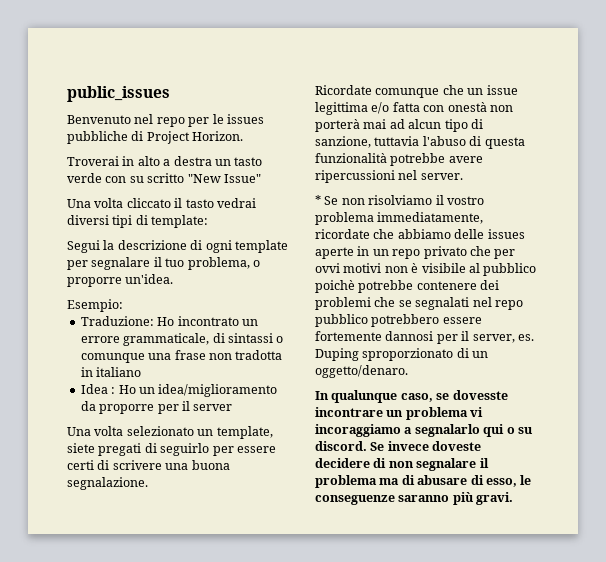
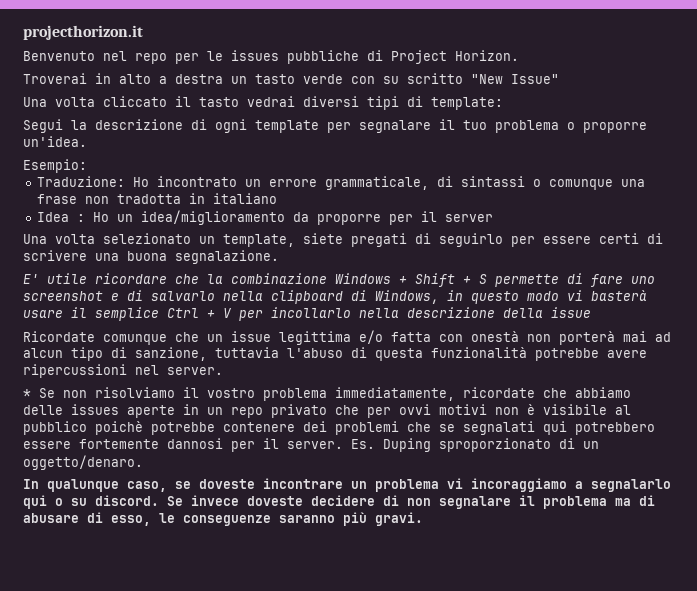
- public_issues
+ projecthorizon.it
- Segui la descrizione di ogni template per segnalare il tuo problema, o proporre un'idea.
+ Segui la descrizione di ogni template per segnalare il tuo problema o proporre un'idea.
+ E' utile ricordare che la combinazione Windows + Shift + S permette di fare uno screenshot e di salvarlo nella clipboard di Windows, in questo modo vi basterà usare il semplice Ctrl + V per incollarlo nella descrizione della issue
- * Se non risolviamo il vostro problema immediatamente, ricordate che abbiamo delle issues aperte in un repo privato che per ovvi motivi non è visibile al pubblico poichè potrebbe contenere dei problemi che se segnalati nel repo pubblico potrebbero essere fortemente dannosi per il server, es. Duping sproporzionato di un oggetto/denaro.
+ * Se non risolviamo il vostro problema immediatamente, ricordate che abbiamo delle issues aperte in un repo privato che per ovvi motivi non è visibile al pubblico poichè potrebbe contenere dei problemi che se segnalati qui potrebbero essere fortemente dannosi per il server. Es. Duping sproporzionato di un oggetto/denaro.
- In qualunque caso, se dovesste incontrare un problema vi incoraggiamo a segnalarlo qui o su discord.
+ In qualunque caso, se doveste incontrare un problema vi incoraggiamo a segnalarlo qui o su discord.

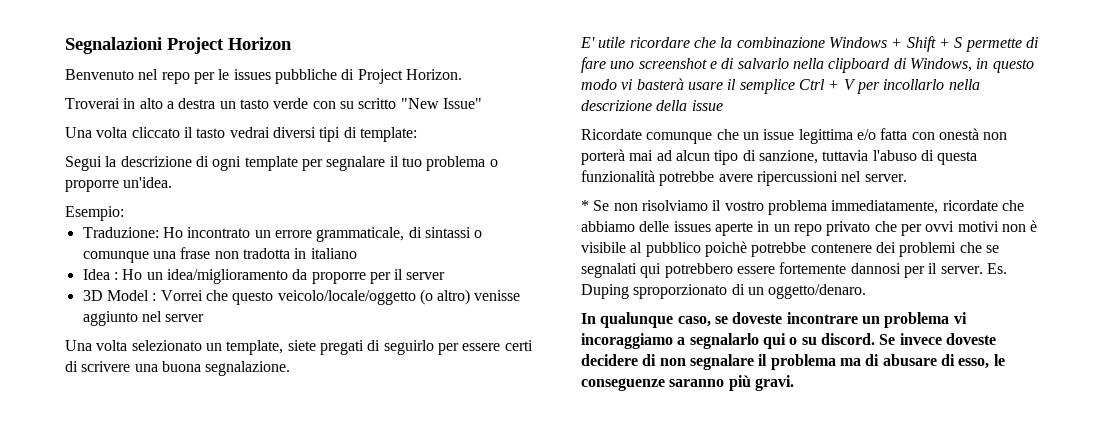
- projecthorizon.it
+ Segnalazioni Project Horizon
+ 3D Model : Vorrei che questo veicolo/locale/oggetto (o altro) venisse aggiunto nel server

